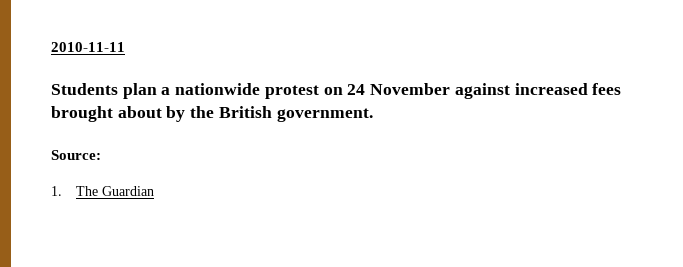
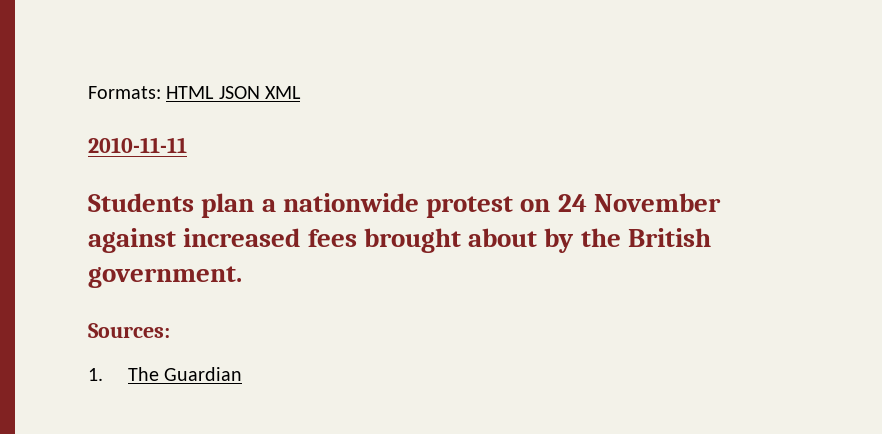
+ Formats: HTML JSON XML
- Source:
+ Sources:

